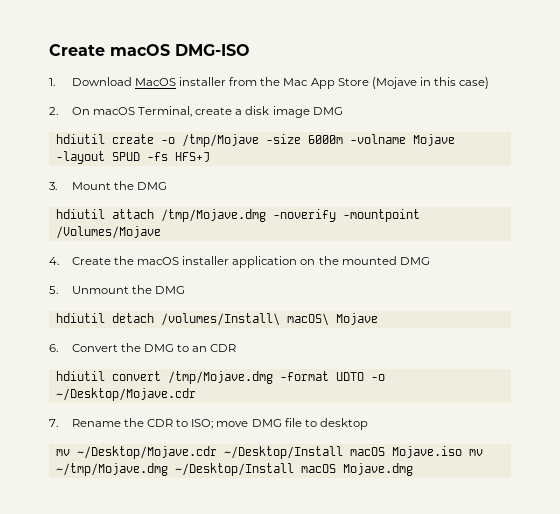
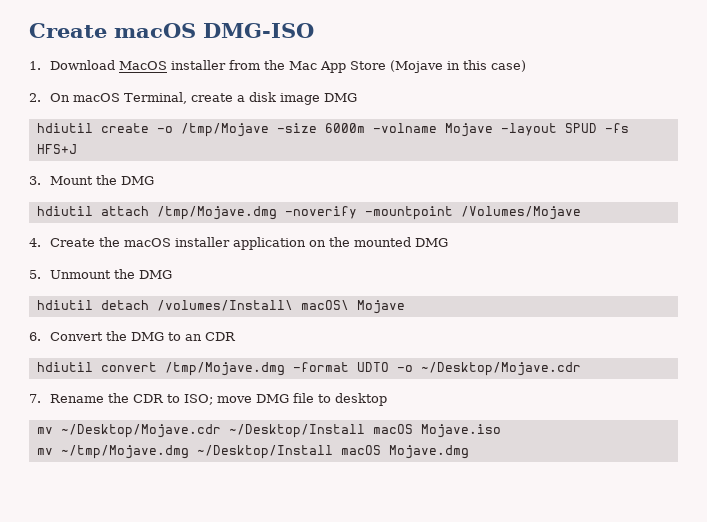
- mv ~/Desktop/Mojave.cdr ~/Desktop/Install macOS Mojave.iso mv ~/tmp/Mojave.dmg ~/Desktop/Install macOS Mojave.dmg
+ mv ~/Desktop/Mojave.cdr ~/Desktop/Install macOS Mojave.iso
+ mv ~/tmp/Mojave.dmg ~/Desktop/Install macOS Mojave.dmg

